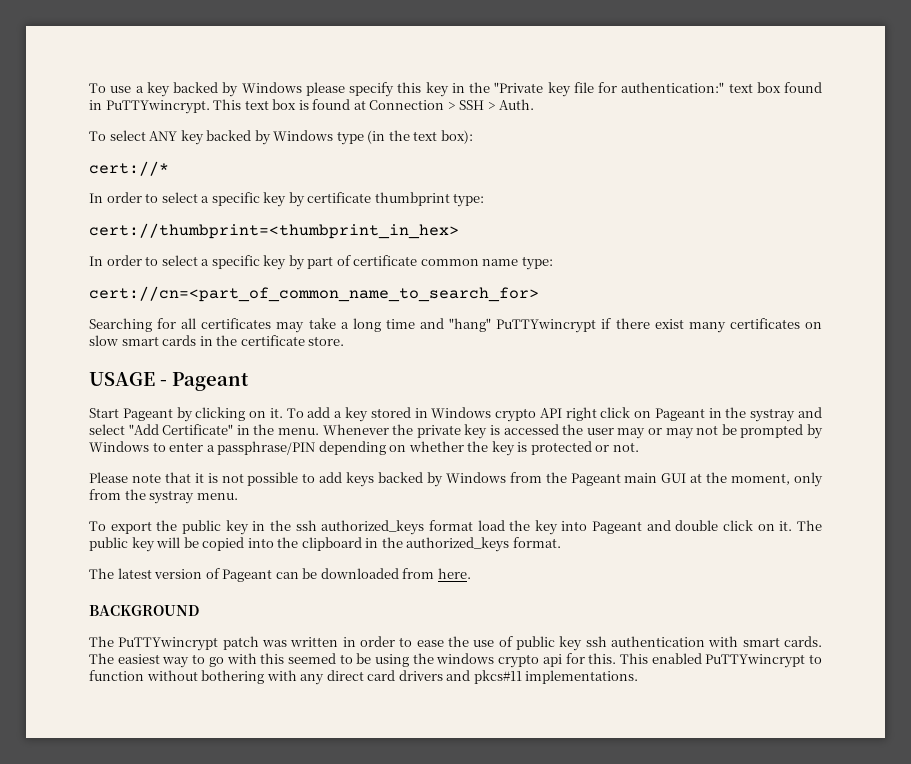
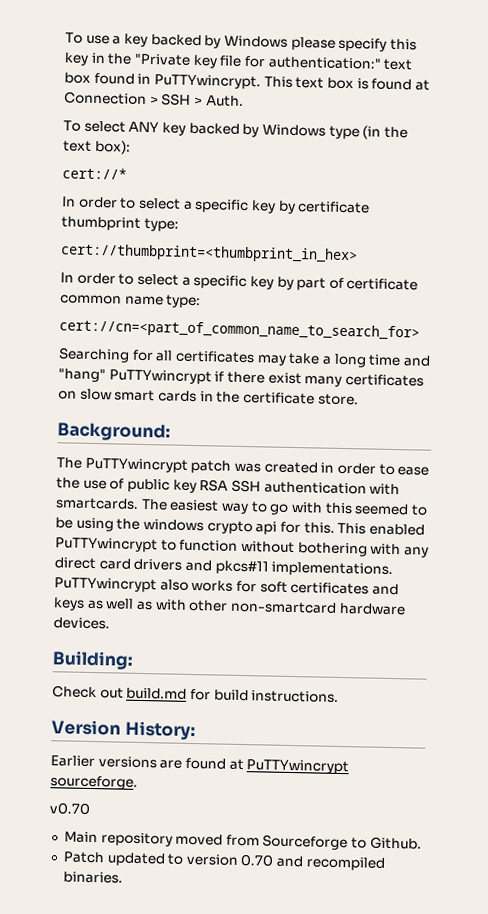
- USAGE - Pageant
- Start Pageant by clicking on it. To add a key stored in Windows crypto API right click on Pageant in the systray and select "Add Certificate" in the menu. Whenever the private key is accessed the user may or may not be prompted by Windows to enter a passphrase/PIN depending on whether the key is protected or not.
- Please note that it is not possible to add keys backed by Windows from the Pageant main GUI at the moment, only from the systray menu.
- To export the public key in the ssh authorized_keys format load the key into Pageant and double click on it. The public key will be copied into the clipboard in the authorized_keys format.
- The latest version of Pageant can be downloaded from here.
- BACKGROUND
+ Background:
- The PuTTYwincrypt patch was written in order to ease the use of public key ssh authentication with smart cards.
+ The PuTTYwincrypt patch was created in order to ease the use of public key RSA SSH authentication with smartcards.
+ PuTTYwincrypt also works for soft certificates and keys as well as with other non-smartcard hardware devices.
+ Building:
+ Check out build.md for build instructions.
+ Version History:
+ Earlier versions are found at PuTTYwincrypt sourceforge.
+ v0.70
+ Main repository moved from Sourceforge to Github.
+ Patch updated to version 0.70 and recompiled binaries.

